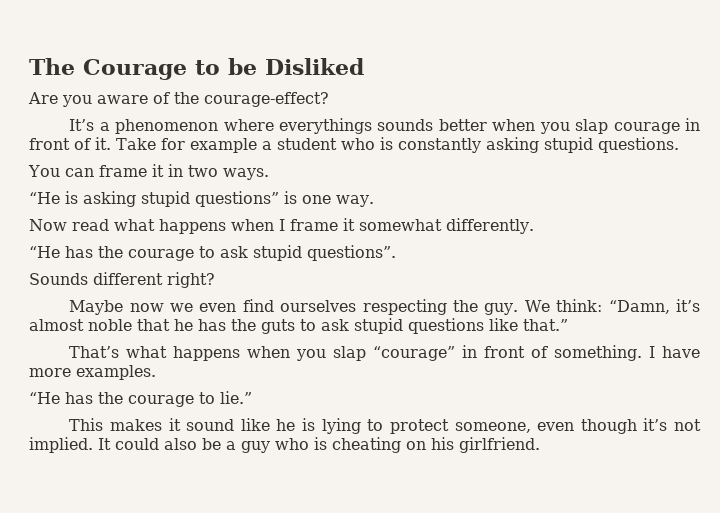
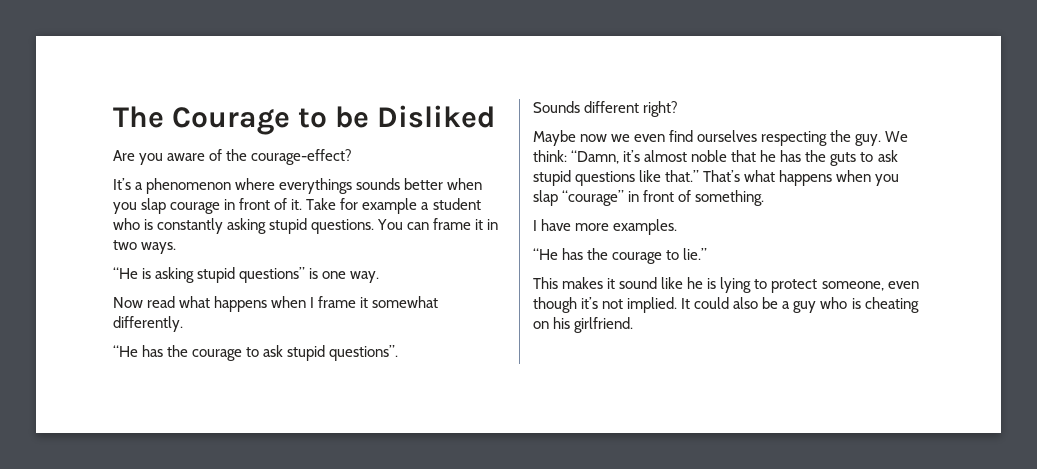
- Take for example a student who is constantly asking stupid questions.
- You can frame it in two ways.
+ Take for example a student who is constantly asking stupid questions. You can frame it in two ways.
- We think: “Damn, it’s almost noble that he has the guts to ask stupid questions like that.”
- That’s what happens when you slap “courage” in front of something. I have more examples.
+ We think: “Damn, it’s almost noble that he has the guts to ask stupid questions like that.” That’s what happens when you slap “courage” in front of something.
+ I have more examples.

